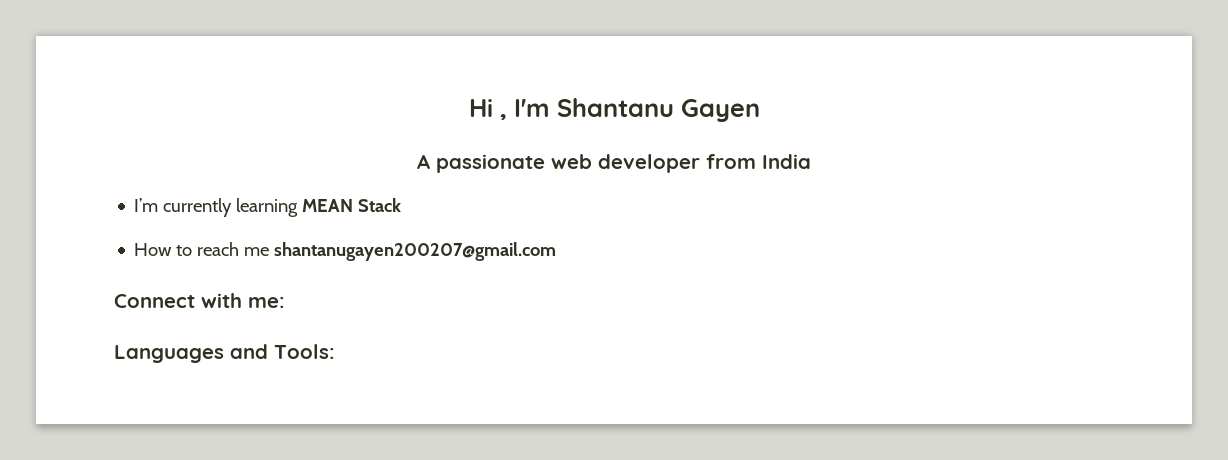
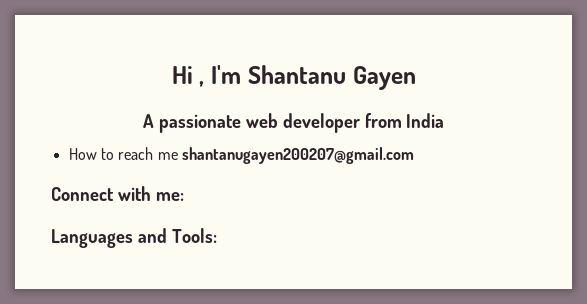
- I’m currently learning MEAN Stack

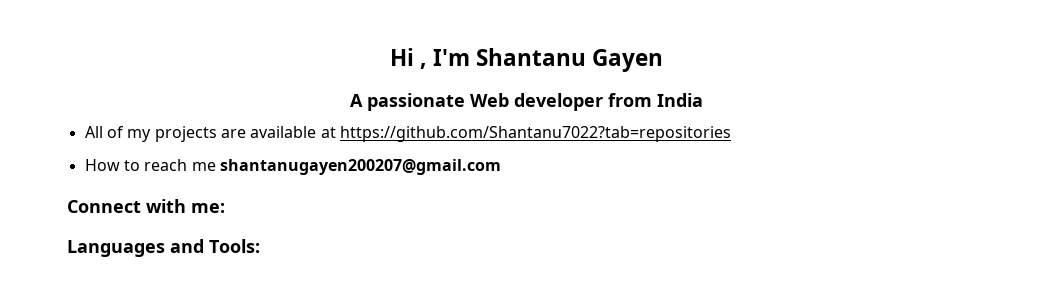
- A passionate web developer from India
+ A passionate Web developer from India
+ All of my projects are available at https://github.com/Shantanu7022?tab=repositories

